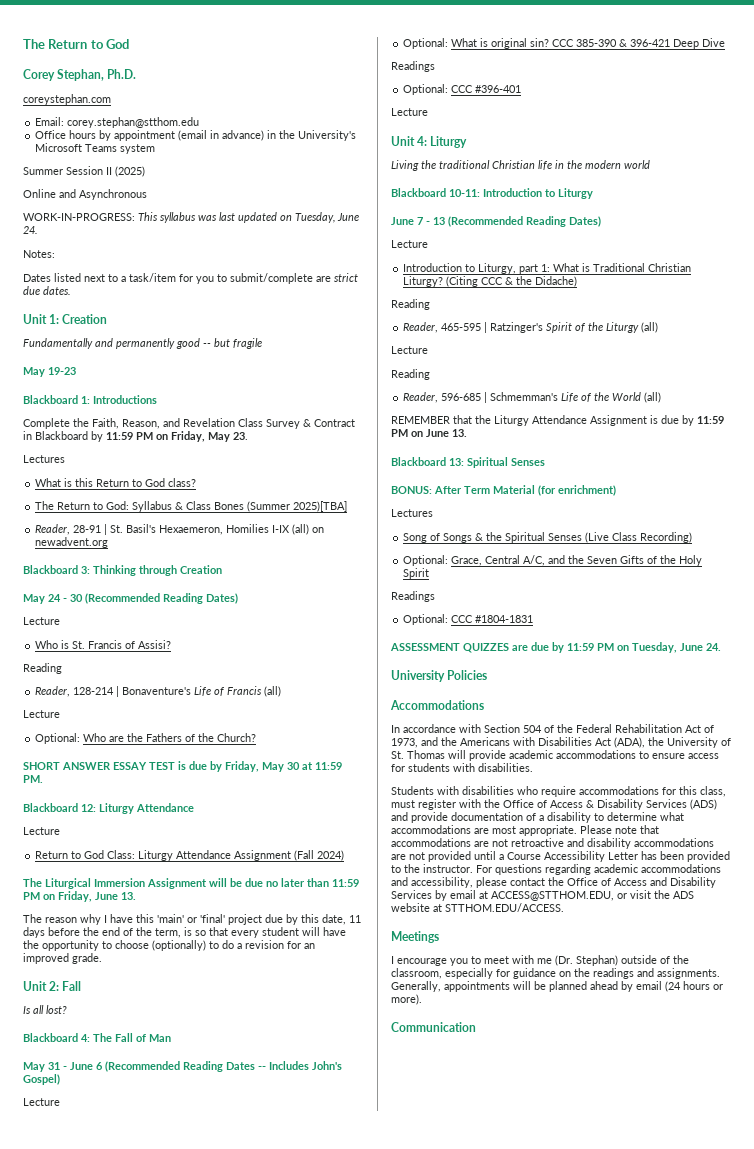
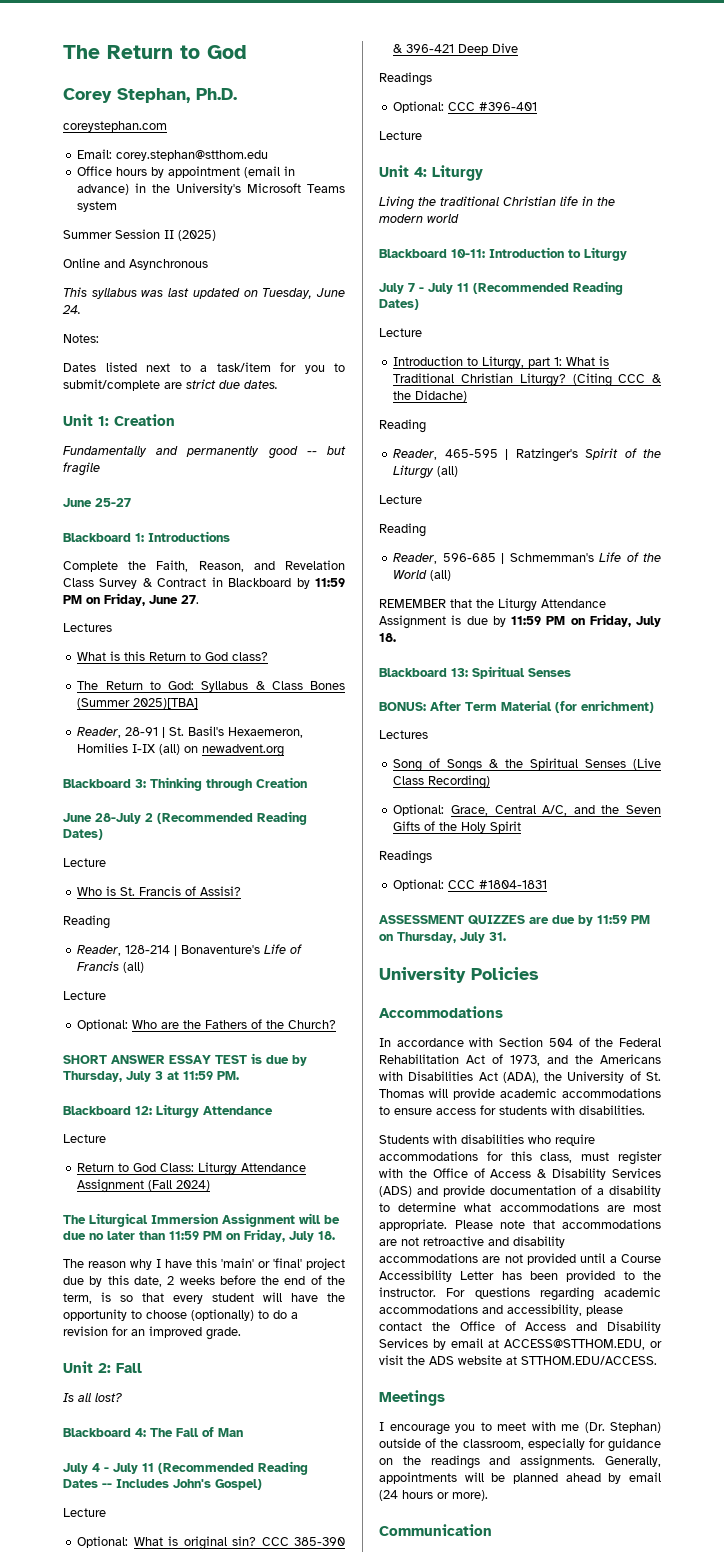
- WORK-IN-PROGRESS: This syllabus was last updated on Tuesday, June 24.
+ This syllabus was last updated on Tuesday, June 24.
- May 19-23
+ June 25-27
- Complete the Faith, Reason, and Revelation Class Survey & Contract in Blackboard by 11:59 PM on Friday, May 23.
+ Complete the Faith, Reason, and Revelation Class Survey & Contract in Blackboard by 11:59 PM on Friday, June 27.
- May 24 - 30 (Recommended Reading Dates)
+ June 28-July 2 (Recommended Reading Dates)
- SHORT ANSWER ESSAY TEST is due by Friday, May 30 at 11:59 PM.
+ SHORT ANSWER ESSAY TEST is due by Thursday, July 3 at 11:59 PM.
- The Liturgical Immersion Assignment will be due no later than 11:59 PM on Friday, June 13.
+ The Liturgical Immersion Assignment will be due no later than 11:59 PM on Friday, July 18.
- The reason why I have this 'main' or 'final' project due by this date, 11 days before the end of the term, is so that every student will have the opportunity to choose (optionally) to do a revision for an improved grade.
+ The reason why I have this 'main' or 'final' project due by this date, 2 weeks before the end of the term, is so that every student will have the opportunity to choose (optionally) to do a revision for an improved grade.
- May 31 - June 6 (Recommended Reading Dates -- Includes John's Gospel)
+ July 4 - July 11 (Recommended Reading Dates -- Includes John's Gospel)
- June 7 - 13 (Recommended Reading Dates)
+ July 7 - July 11 (Recommended Reading Dates)
- REMEMBER that the Liturgy Attendance Assignment is due by 11:59 PM on June 13.
+ REMEMBER that the Liturgy Attendance Assignment is due by 11:59 PM on Friday, July 18.
- ASSESSMENT QUIZZES are due by 11:59 PM on Tuesday, June 24.
+ ASSESSMENT QUIZZES are due by 11:59 PM on Thursday, July 31.

